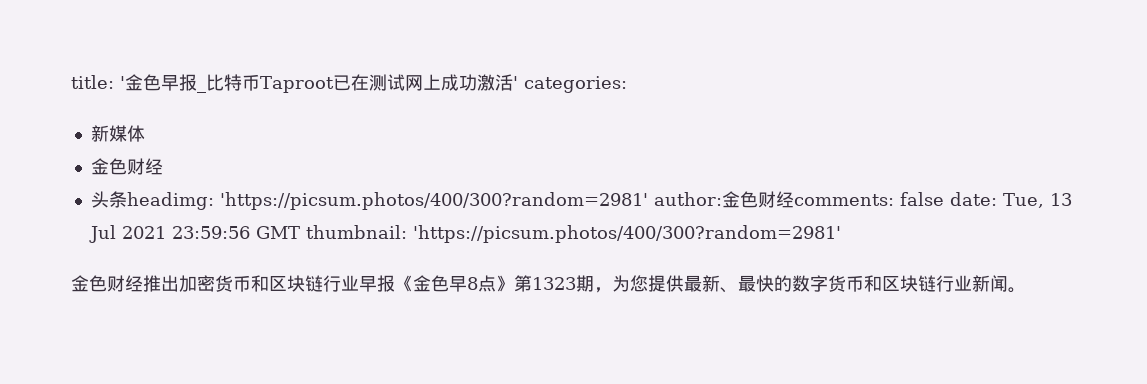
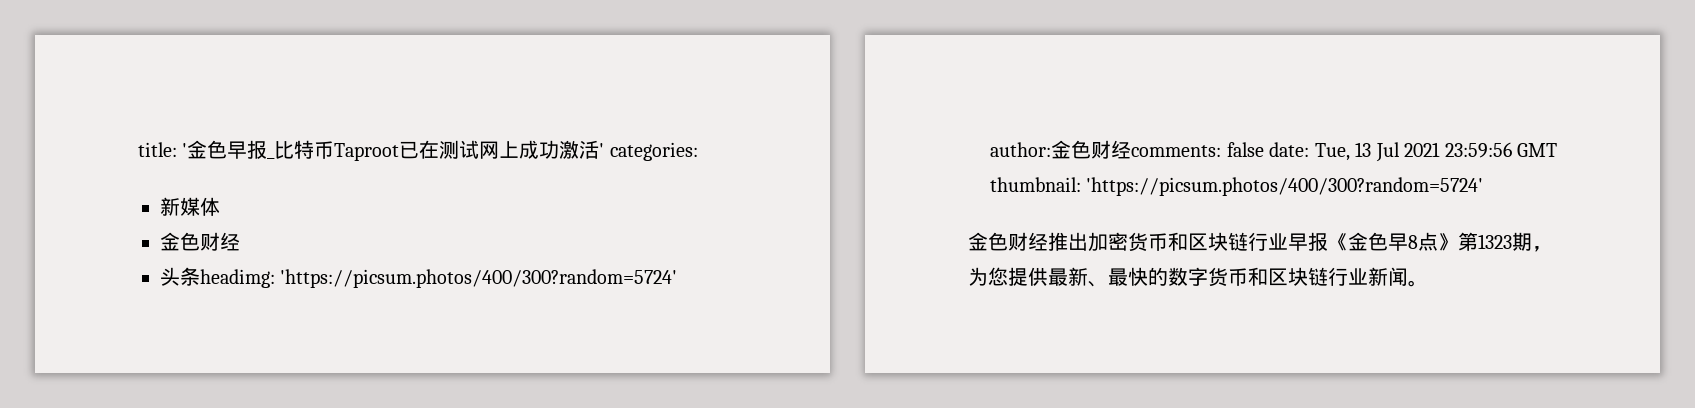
- 头条headimg: 'https://picsum.photos/400/300?random=2981' author:金色财经comments: false date: Tue, 13 Jul 2021 23:59:56 GMT thumbnail: 'https://picsum.photos/400/300?random=2981'
+ 头条headimg: 'https://picsum.photos/400/300?random=5724' author:金色财经comments: false date: Tue, 13 Jul 2021 23:59:56 GMT thumbnail: 'https://picsum.photos/400/300?random=5724'

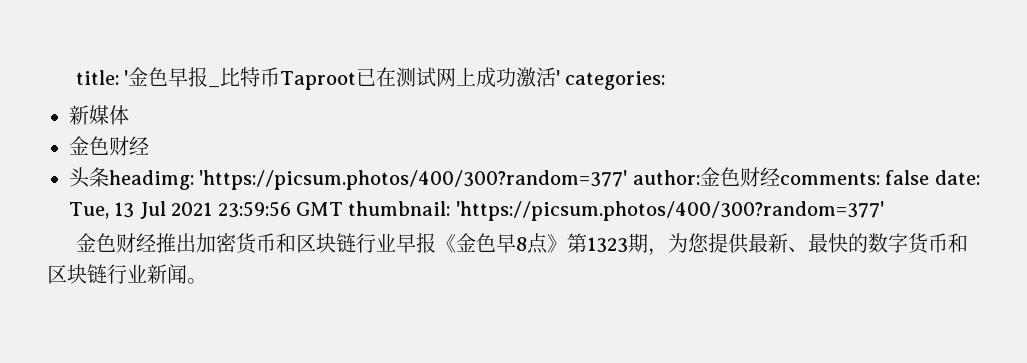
- 头条headimg: 'https://picsum.photos/400/300?random=5724' author:金色财经comments: false date: Tue, 13 Jul 2021 23:59:56 GMT thumbnail: 'https://picsum.photos/400/300?random=5724'
+ 头条headimg: 'https://picsum.photos/400/300?random=377' author:金色财经comments: false date: Tue, 13 Jul 2021 23:59:56 GMT thumbnail: 'https://picsum.photos/400/300?random=377'

